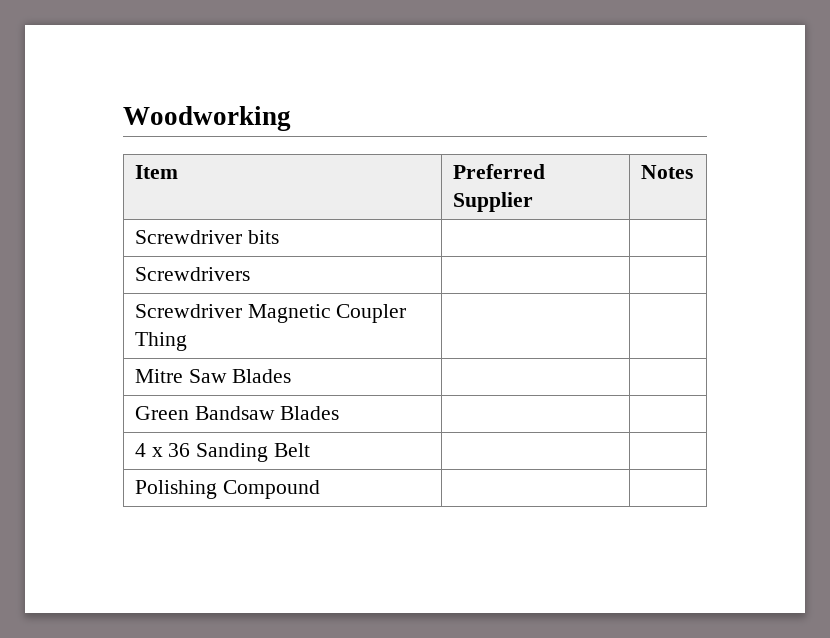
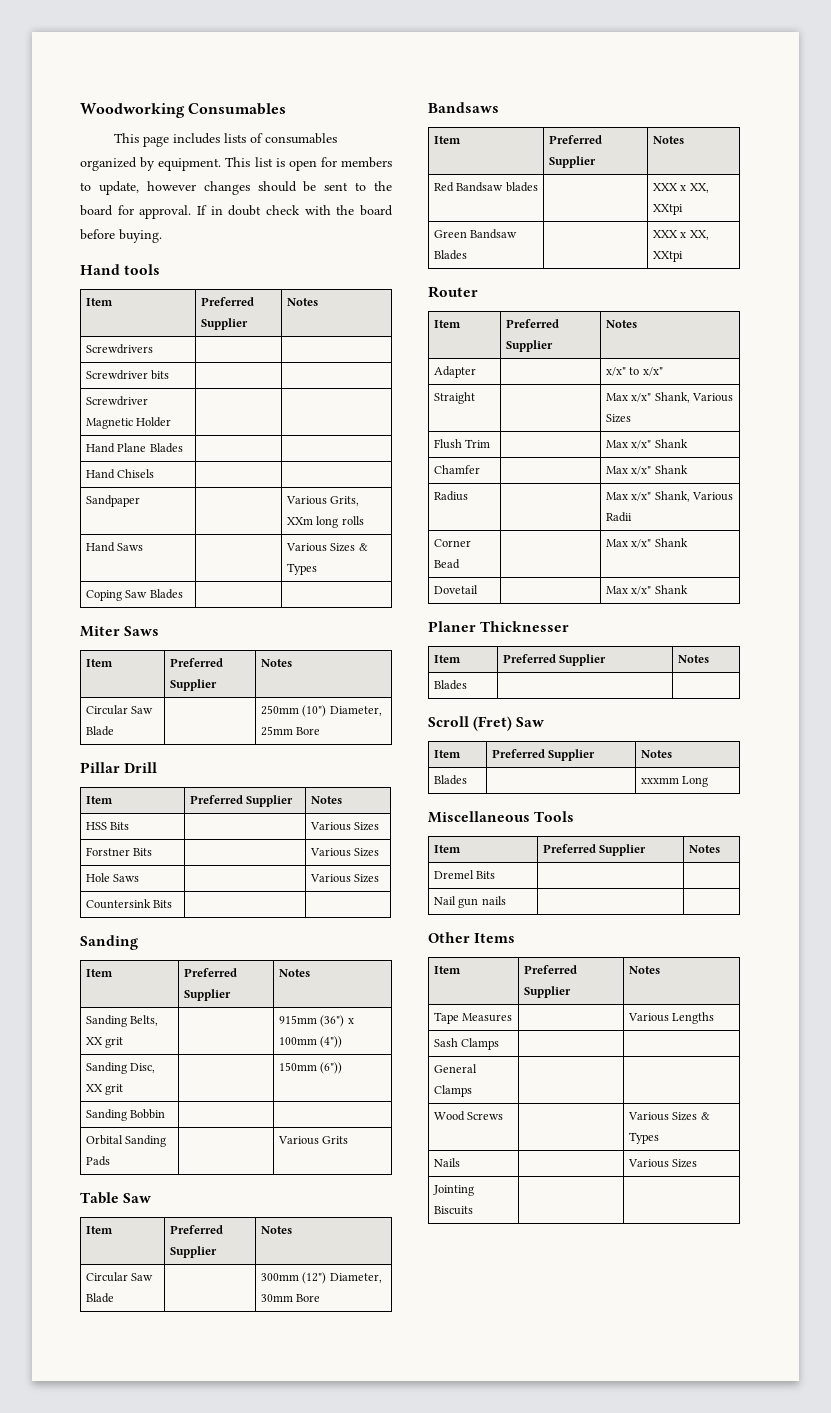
- Woodworking
+ Woodworking Consumables
+ This page includes lists of consumables organized by equipment. This list is open for members to update, however changes should be sent to the board for approval. If in doubt check with the board before buying.
+ Hand tools
  Item | Preferred Supplier | Notes
+ Screwdrivers | |
- Screwdrivers | |
- Screwdriver Magnetic Coupler Thing | |
- Mitre Saw Blades | |
- Green Bandsaw Blades | |
- 4 x 36 Sanding Belt | |
- Polishing Compound | |
+ Screwdriver Magnetic Holder | |
+ Hand Plane Blades | |
+ Hand Chisels | |
+ Sandpaper | | Various Grits, XXm long rolls
+ Hand Saws | | Various Sizes & Types
+ Coping Saw Blades | |
+ Miter Saws
+ Item | Preferred Supplier | Notes
+ Circular Saw Blade | | 250mm (10") Diameter, 25mm Bore
+ Pillar Drill
+ Item | Preferred Supplier | Notes
+ HSS Bits | | Various Sizes
+ Forstner Bits | | Various Sizes
+ Hole Saws | | Various Sizes
+ Countersink Bits | |
+ Sanding
+ Item | Preferred Supplier | Notes
+ Sanding Belts, XX grit | | 915mm (36") x 100mm (4"))
+ Sanding Disc, XX grit | | 150mm (6"))
+ Sanding Bobbin | |
+ Orbital Sanding Pads | | Various Grits
+ Table Saw
+ Item | Preferred Supplier | Notes
+ Circular Saw Blade | | 300mm (12") Diameter, 30mm Bore
+ Bandsaws
+ Item | Preferred Supplier | Notes
+ Red Bandsaw blades | | XXX x XX, XXtpi
+ Green Bandsaw Blades | | XXX x XX, XXtpi
+ Router
+ Item | Preferred Supplier | Notes
+ Adapter | | x/x" to x/x"
+ Straight | | Max x/x" Shank, Various Sizes
+ Flush Trim | | Max x/x" Shank
+ Chamfer | | Max x/x" Shank
+ Radius | | Max x/x" Shank, Various Radii
+ Corner Bead | | Max x/x" Shank
+ Dovetail | | Max x/x" Shank
+ Planer Thicknesser
+ Item | Preferred Supplier | Notes
+ Blades | |
+ Scroll (Fret) Saw
+ Item | Preferred Supplier | Notes
+ Blades | | xxxmm Long
+ Miscellaneous Tools
+ Item | Preferred Supplier | Notes
+ Dremel Bits | |
+ Nail gun nails | |
+ Other Items
+ Item | Preferred Supplier | Notes
+ Tape Measures | | Various Lengths
+ Sash Clamps | |
+ General Clamps | |
+ Wood Screws | | Various Sizes & Types
+ Nails | | Various Sizes
+ Jointing Biscuits | |

